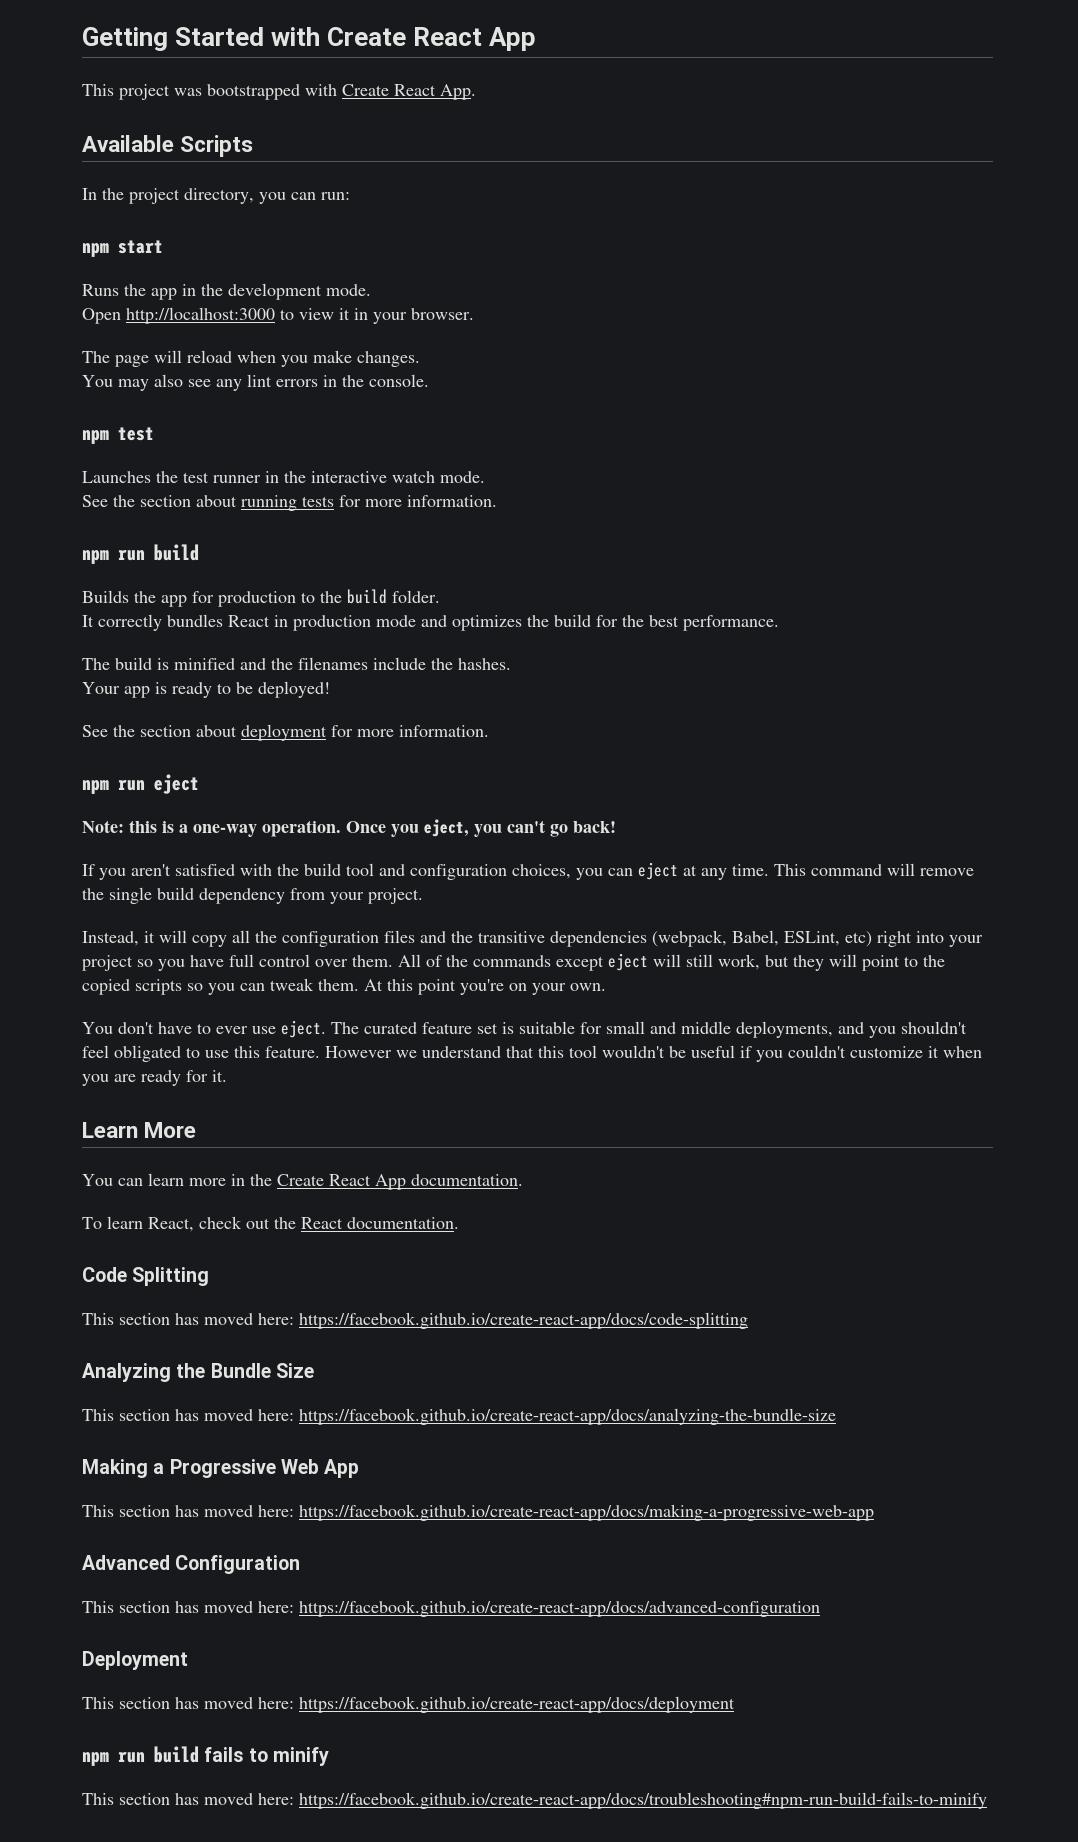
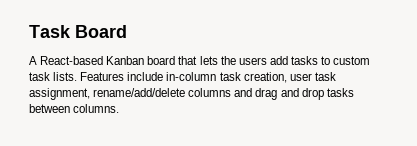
- Getting Started with Create React App
- This project was bootstrapped with Create React App.
- Available Scripts
- In the project directory, you can run:
- npm start
- Runs the app in the development mode.
- Open http://localhost:3000 to view it in your browser.
- The page will reload when you make changes.
- You may also see any lint errors in the console.
- npm test
- Launches the test runner in the interactive watch mode.
- See the section about running tests for more information.
- npm run build
- Builds the app for production to the build folder.
- It correctly bundles React in production mode and optimizes the build for the best performance.
- The build is minified and the filenames include the hashes.
- Your app is ready to be deployed!
- See the section about deployment for more information.
- npm run eject
- Note: this is a one-way operation. Once you eject, you can't go back!
- If you aren't satisfied with the build tool and configuration choices, you can eject at any time. This command will remove the single build dependency from your project.
- Instead, it will copy all the configuration files and the transitive dependencies (webpack, Babel, ESLint, etc) right into your project so you have full control over them. All of the commands except eject will still work, but they will point to the copied scripts so you can tweak them. At this point you're on your own.
- You don't have to ever use eject. The curated feature set is suitable for small and middle deployments, and you shouldn't feel obligated to use this feature. However we understand that this tool wouldn't be useful if you couldn't customize it when you are ready for it.
- Learn More
- You can learn more in the Create React App documentation.
- To learn React, check out the React documentation.
- Code Splitting
- This section has moved here: https://facebook.github.io/create-react-app/docs/code-splitting
- Analyzing the Bundle Size
- This section has moved here: https://facebook.github.io/create-react-app/docs/analyzing-the-bundle-size
- Making a Progressive Web App
- This section has moved here: https://facebook.github.io/create-react-app/docs/making-a-progressive-web-app
- Advanced Configuration
- This section has moved here: https://facebook.github.io/create-react-app/docs/advanced-configuration
- Deployment
- This section has moved here: https://facebook.github.io/create-react-app/docs/deployment
- npm run build fails to minify
- This section has moved here: https://facebook.github.io/create-react-app/docs/troubleshooting#npm-run-build-fails-to-minify
+ Task Board
+ A React-based Kanban board that lets the users add tasks to custom task lists. Features include in-column task creation, user task assignment, rename/add/delete columns and drag and drop tasks between columns.

